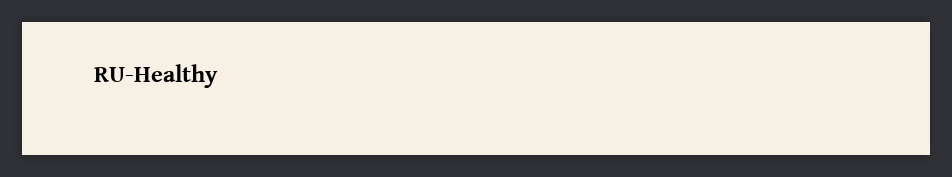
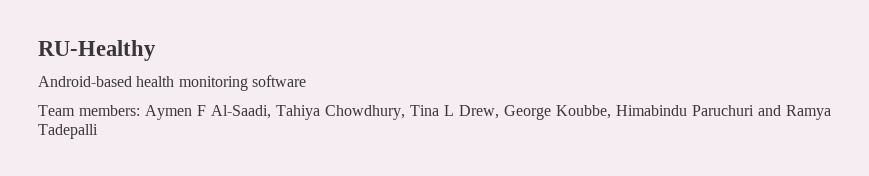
+ Android-based health monitoring software
+ Team members: Aymen F Al-Saadi, Tahiya Chowdhury, Tina L Drew, George Koubbe, Himabindu Paruchuri and Ramya Tadepalli

